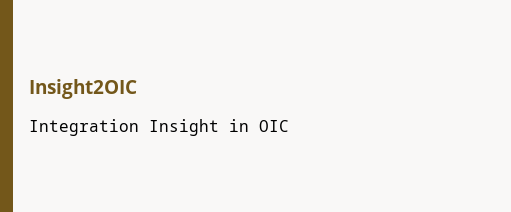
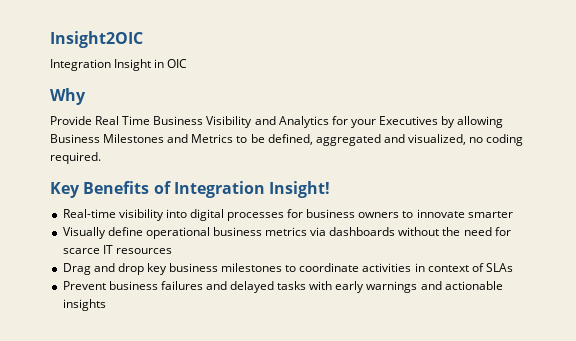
+ Why
+ Provide Real Time Business Visibility and Analytics for your Executives by allowing Business Milestones and Metrics to be defined, aggregated and visualized, no coding required.
+ Key Benefits of Integration Insight!
+ Real-time visibility into digital processes for business owners to innovate smarter
+ Visually define operational business metrics via dashboards without the need for scarce IT resources
+ Drag and drop key business milestones to coordinate activities in context of SLAs
+ Prevent business failures and delayed tasks with early warnings and actionable insights

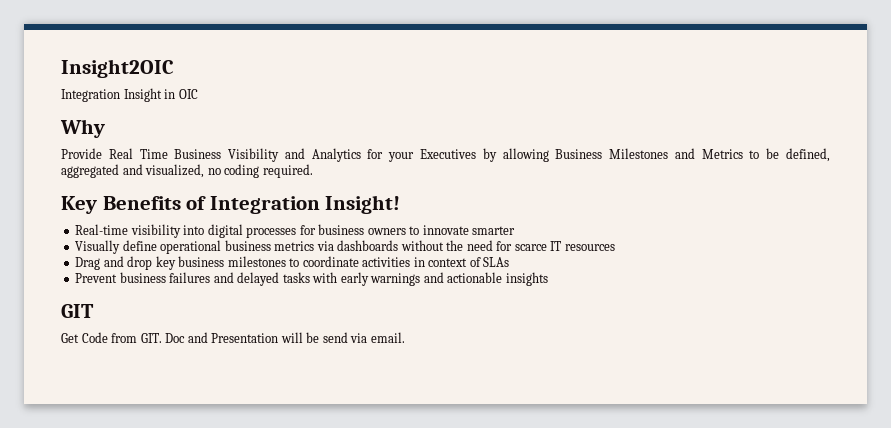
+ GIT
+ Get Code from GIT. Doc and Presentation will be send via email.

